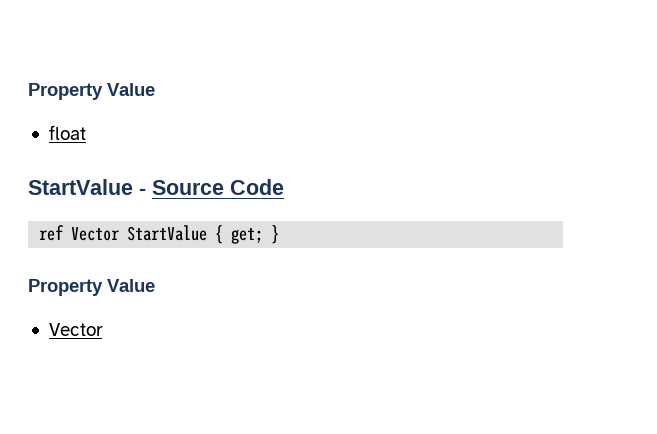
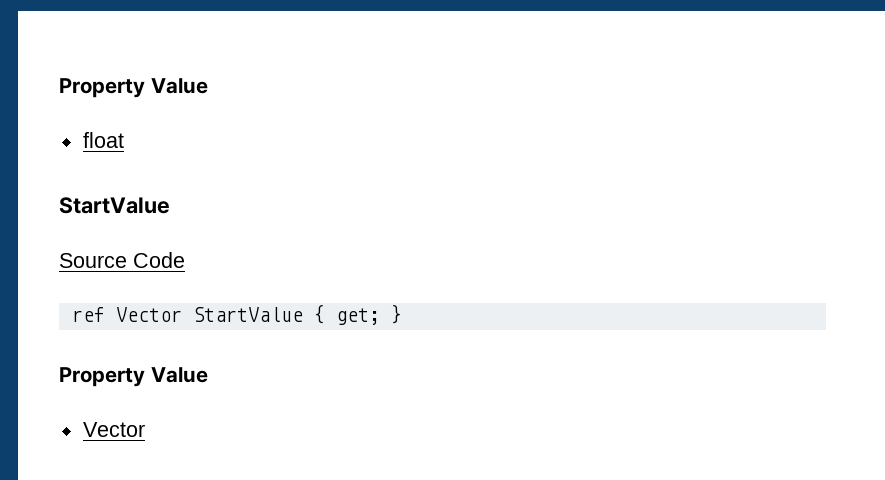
  float
- StartValue - Source Code
+ StartValue
+ Source Code

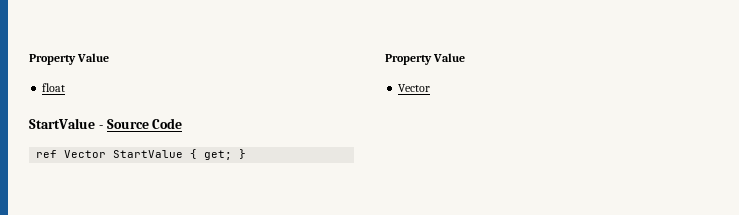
  float
- StartValue
- Source Code
+ StartValue - Source Code

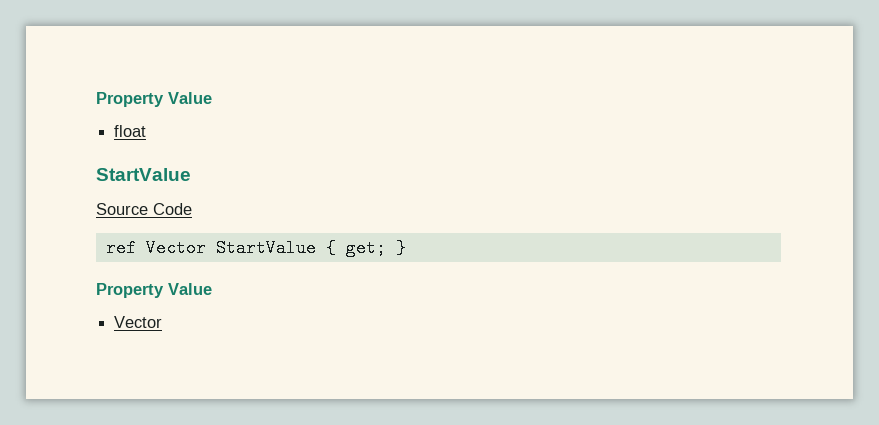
  float
- StartValue - Source Code
+ StartValue
+ Source Code

